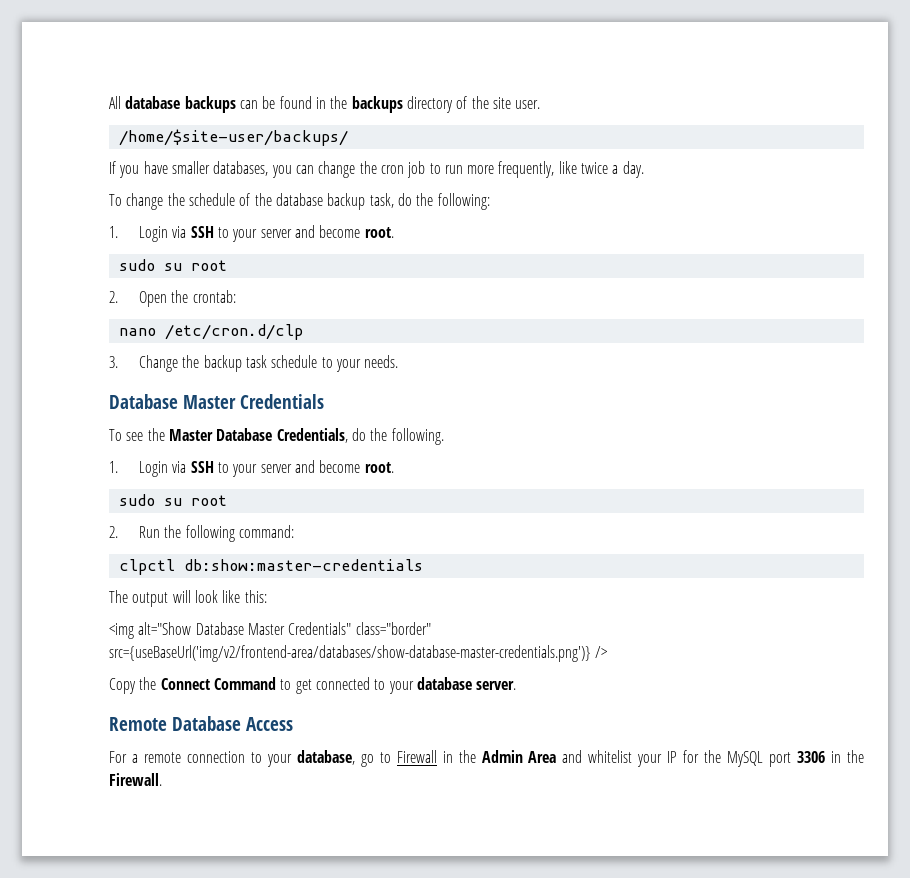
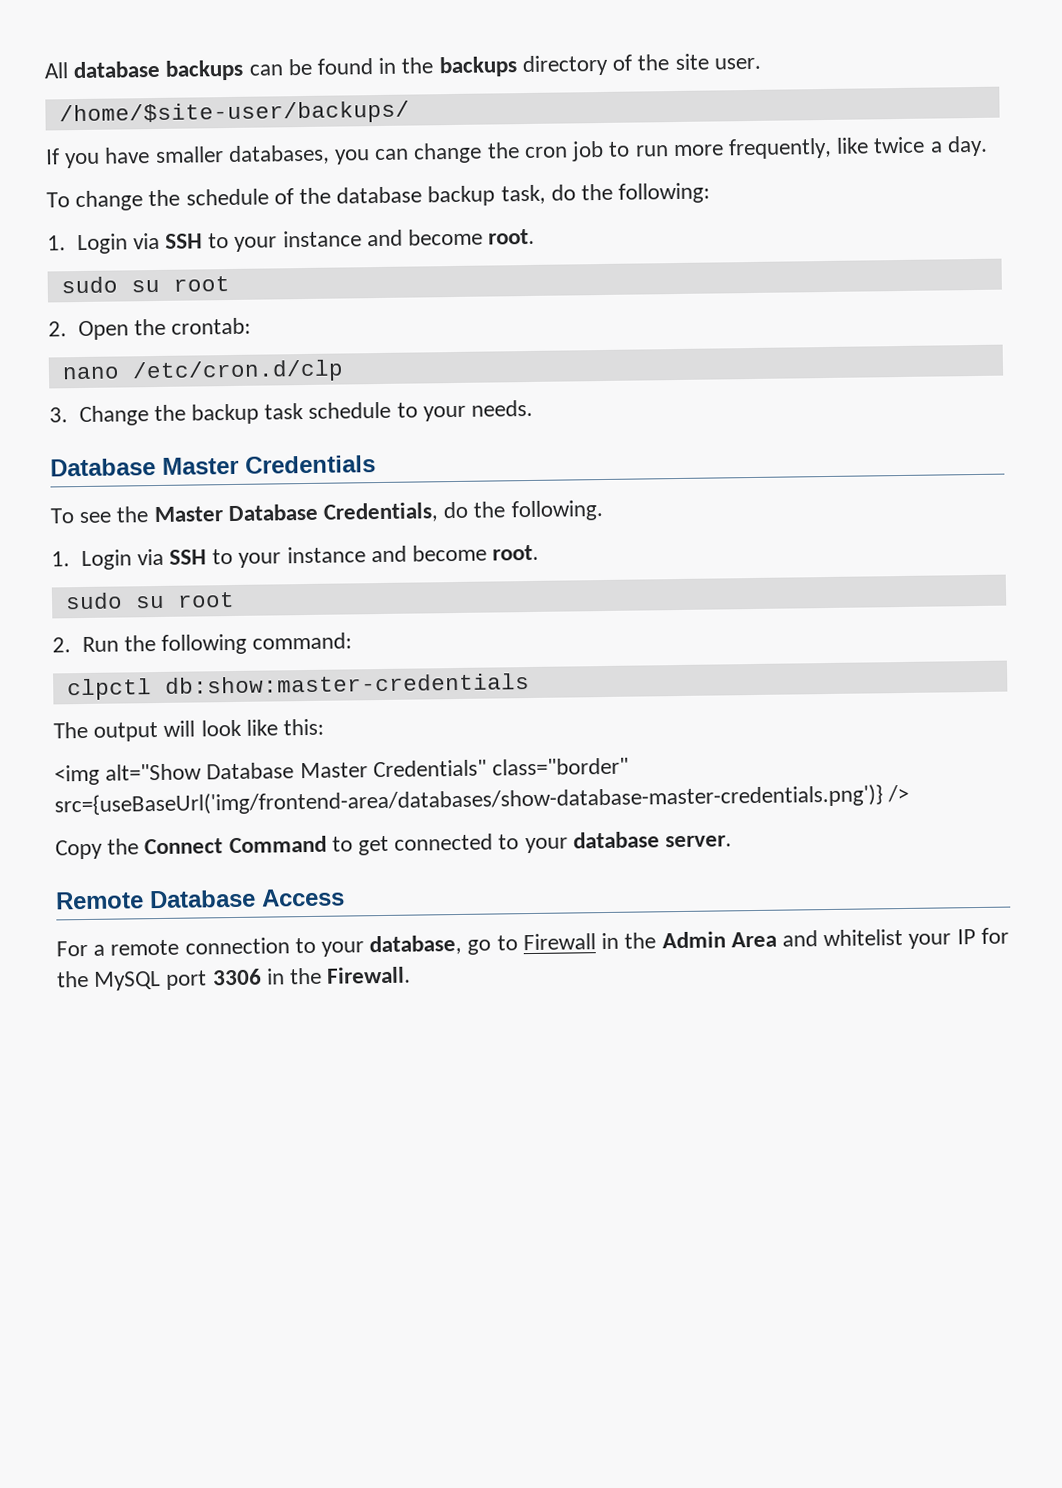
  To change the schedule of the database backup task, do the following:
- 1. Login via SSH to your server and become root.
+ 1. Login via SSH to your instance and become root.
  To see the Master Database Credentials, do the following.
- 1. Login via SSH to your server and become root.
+ 1. Login via SSH to your instance and become root.
- <img alt="Show Database Master Credentials" class="border" src={useBaseUrl('img/v2/frontend-area/databases/show-database-master-credentials.png')} />
+ <img alt="Show Database Master Credentials" class="border" src={useBaseUrl('img/frontend-area/databases/show-database-master-credentials.png')} />

